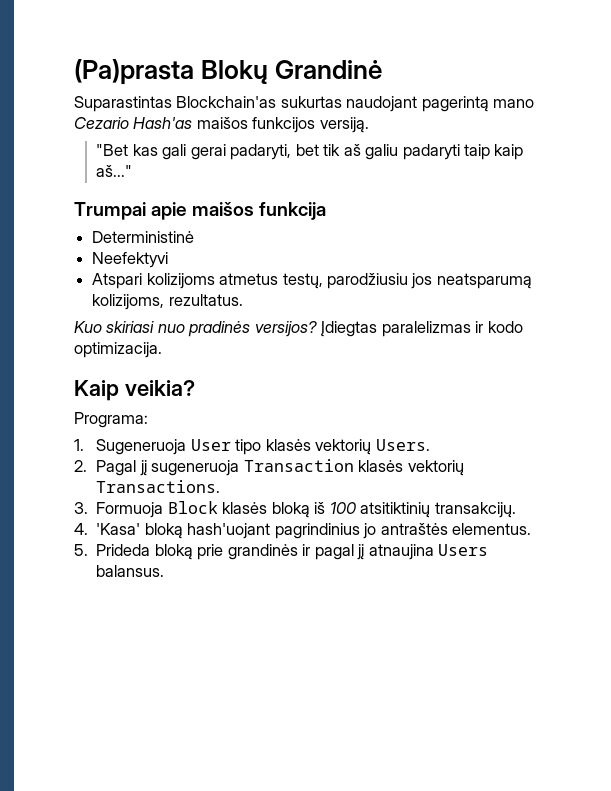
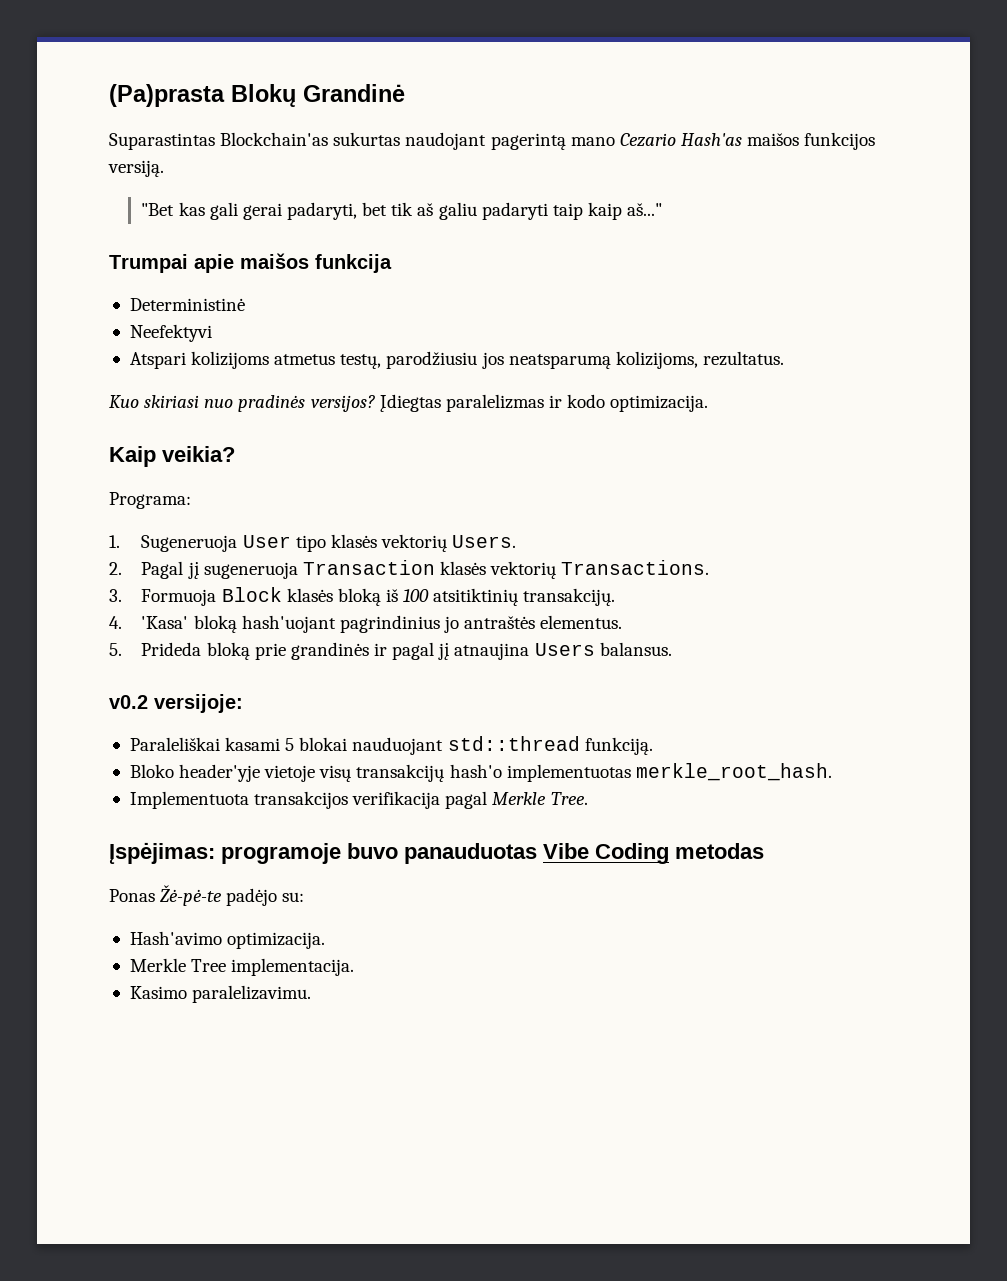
+ v0.2 versijoje:
+ Paraleliškai kasami 5 blokai nauduojant std::thread funkciją.
+ Bloko header'yje vietoje visų transakcijų hash'o implementuotas merkle_root_hash.
+ Implementuota transakcijos verifikacija pagal Merkle Tree.
+ Įspėjimas: programoje buvo panauduotas Vibe Coding metodas
+ Ponas Žė-pė-te padėjo su:
+ Hash'avimo optimizacija.
+ Merkle Tree implementacija.
+ Kasimo paralelizavimu.

